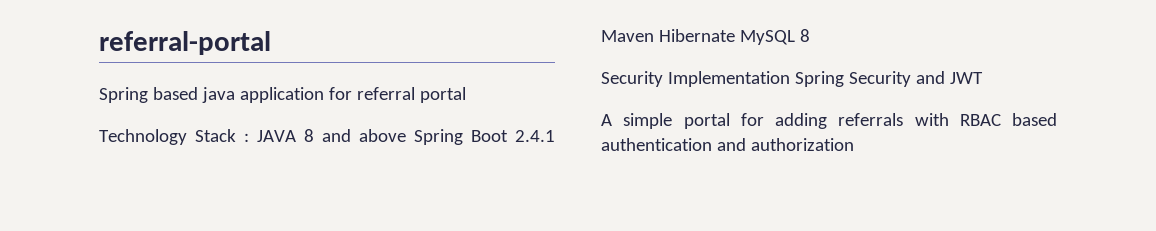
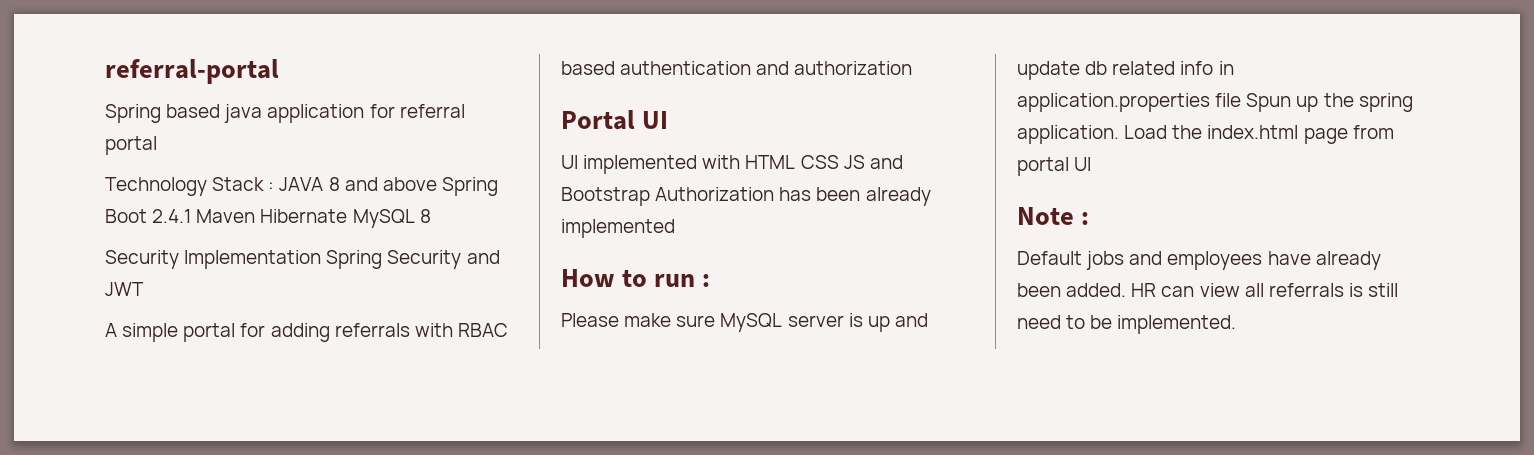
+ Portal UI
+ UI implemented with HTML CSS JS and Bootstrap Authorization has been already implemented
+ How to run :
+ Please make sure MySQL server is up and update db related info in application.properties file Spun up the spring application. Load the index.html page from portal UI
+ Note :
+ Default jobs and employees have already been added. HR can view all referrals is still need to be implemented.

